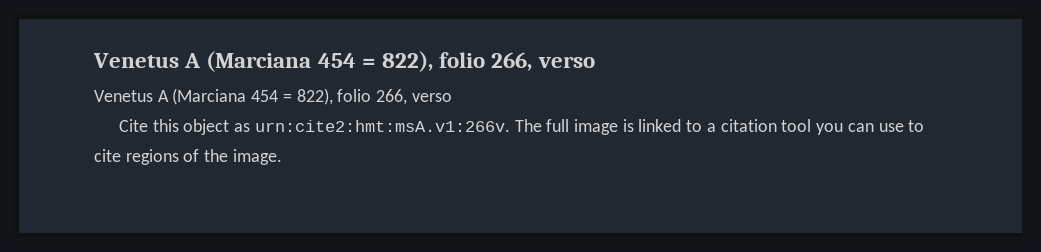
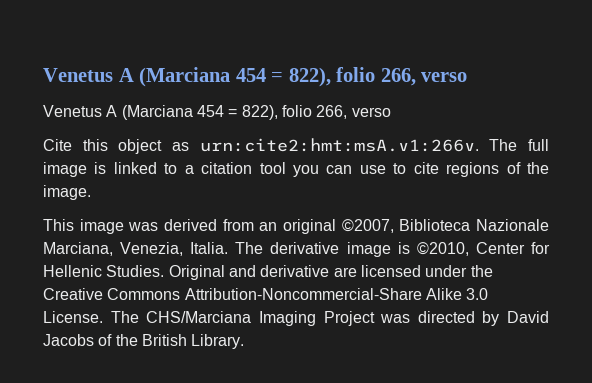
+ This image was derived from an original ©2007, Biblioteca Nazionale Marciana, Venezia, Italia. The derivative image is ©2010, Center for Hellenic Studies. Original and derivative are licensed under the Creative Commons Attribution-Noncommercial-Share Alike 3.0 License. The CHS/Marciana Imaging Project was directed by David Jacobs of the British Library.

